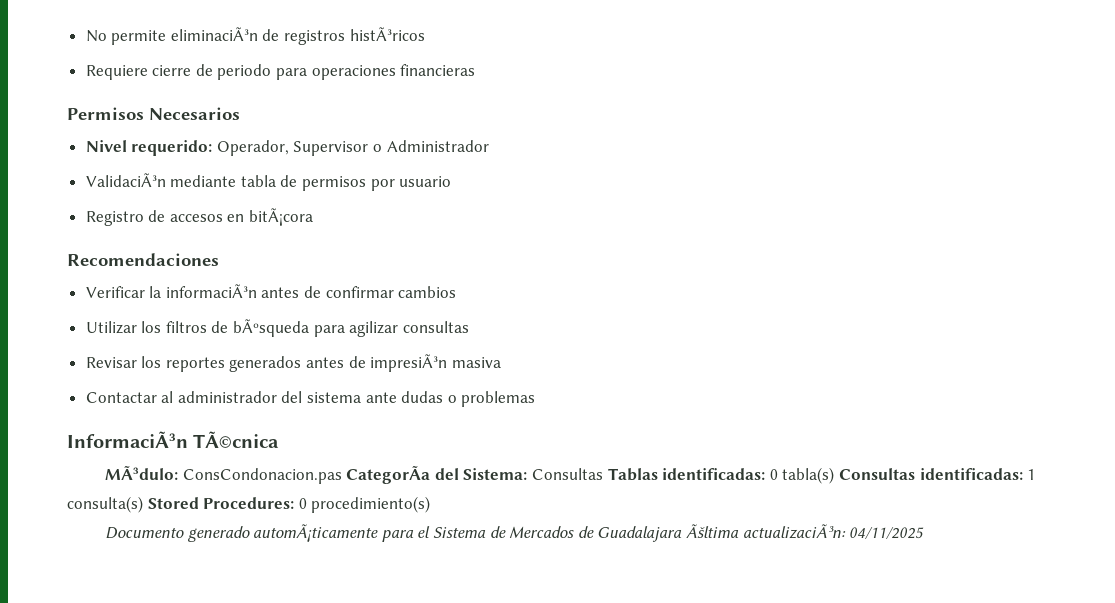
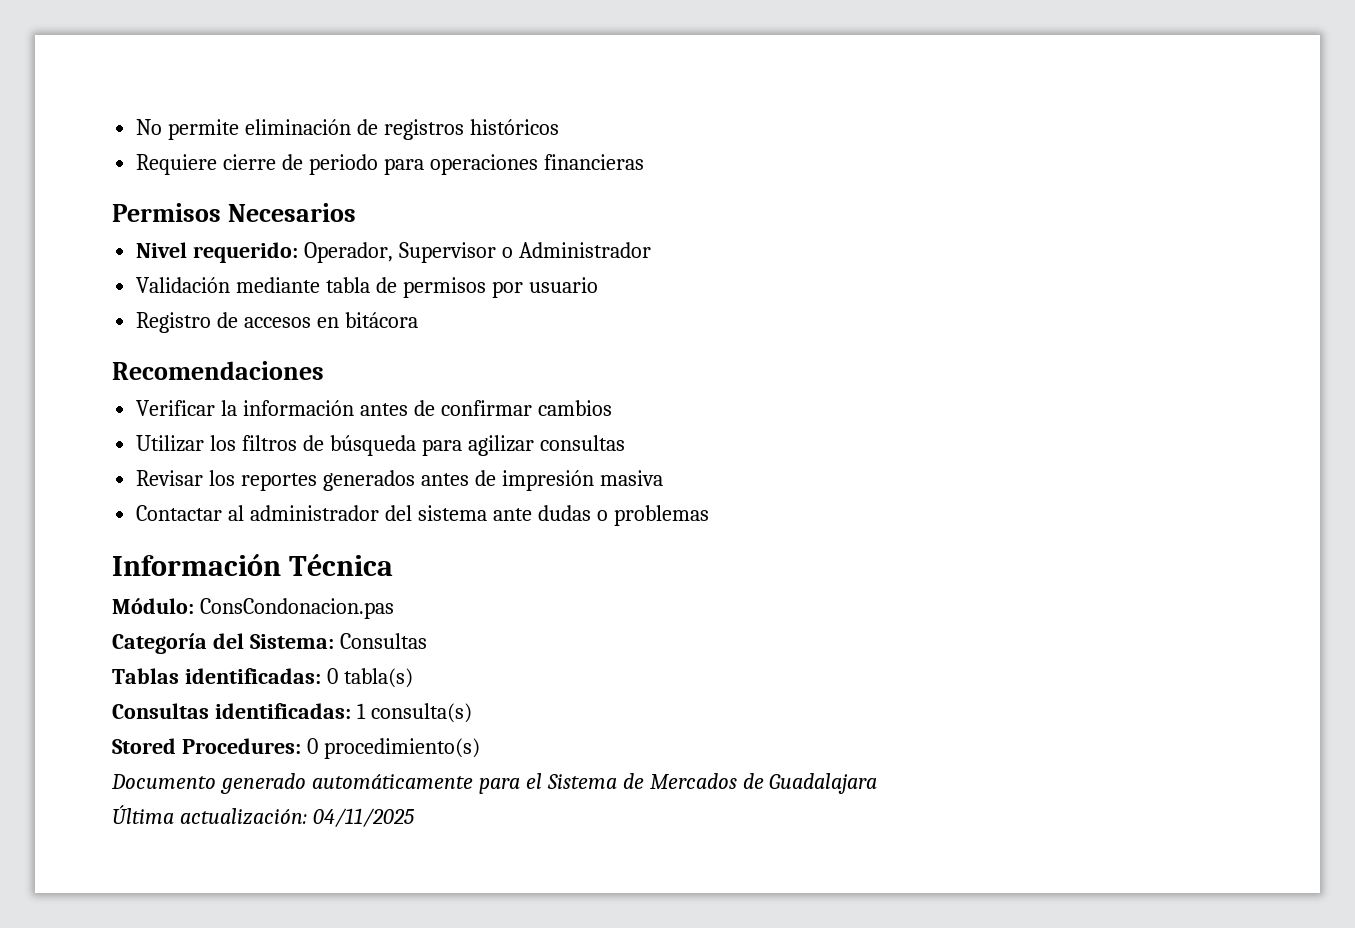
- No permite eliminaciÃ³n de registros histÃ³ricos
+ No permite eliminación de registros históricos
- ValidaciÃ³n mediante tabla de permisos por usuario
+ Validación mediante tabla de permisos por usuario
- Registro de accesos en bitÃ¡cora
+ Registro de accesos en bitácora
- Verificar la informaciÃ³n antes de confirmar cambios
+ Verificar la información antes de confirmar cambios
- Utilizar los filtros de bÃºsqueda para agilizar consultas
+ Utilizar los filtros de búsqueda para agilizar consultas
- Revisar los reportes generados antes de impresiÃ³n masiva
+ Revisar los reportes generados antes de impresión masiva
- InformaciÃ³n TÃ©cnica
- MÃ³dulo: ConsCondonacion.pas CategorÃa del Sistema: Consultas Tablas identificadas: 0 tabla(s) Consultas identificadas: 1 consulta(s) Stored Procedures: 0 procedimiento(s)
+ Información Técnica
+ Módulo: ConsCondonacion.pas
+ Categoría del Sistema: Consultas
+ Tablas identificadas: 0 tabla(s)
+ Consultas identificadas: 1 consulta(s)
+ Stored Procedures: 0 procedimiento(s)
- Documento generado automÃ¡ticamente para el Sistema de Mercados de Guadalajara Ãšltima actualizaciÃ³n: 04/11/2025
+ Documento generado automáticamente para el Sistema de Mercados de Guadalajara
+ Última actualización: 04/11/2025

